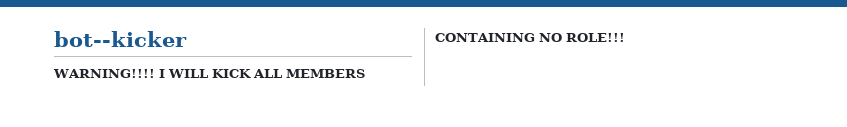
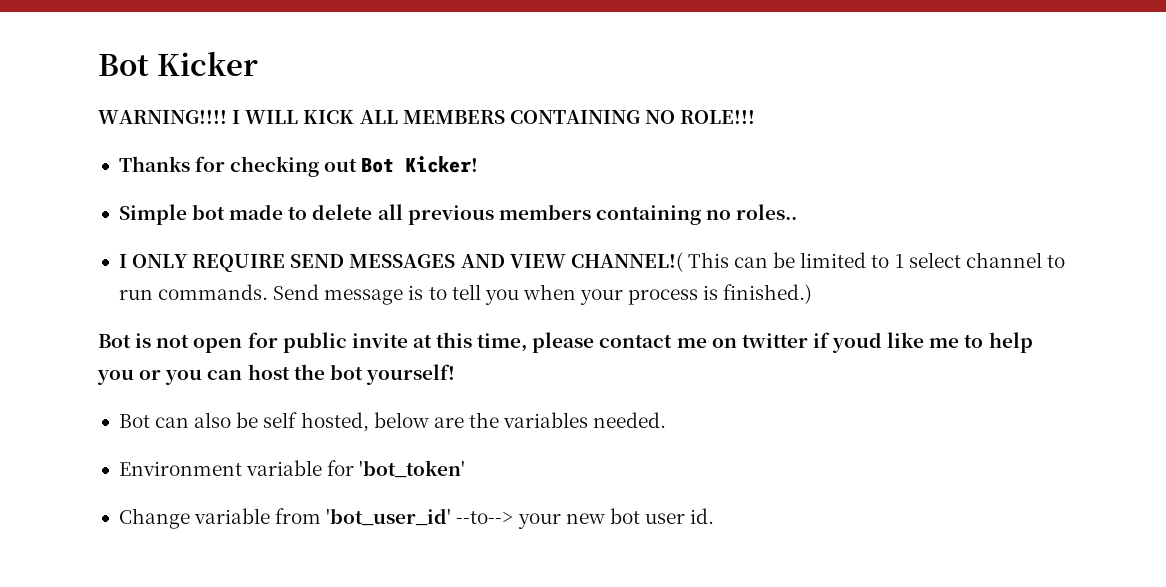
- bot--kicker
+ Bot Kicker
+ Thanks for checking out Bot Kicker!
+ Simple bot made to delete all previous members containing no roles..
+ I ONLY REQUIRE SEND MESSAGES AND VIEW CHANNEL!( This can be limited to 1 select channel to run commands. Send message is to tell you when your process is finished.)
+ Bot is not open for public invite at this time, please contact me on twitter if youd like me to help you or you can host the bot yourself!
+ Bot can also be self hosted, below are the variables needed.
+ Environment variable for 'bot_token'
+ Change variable from 'bot_user_id' --to--> your new bot user id.

